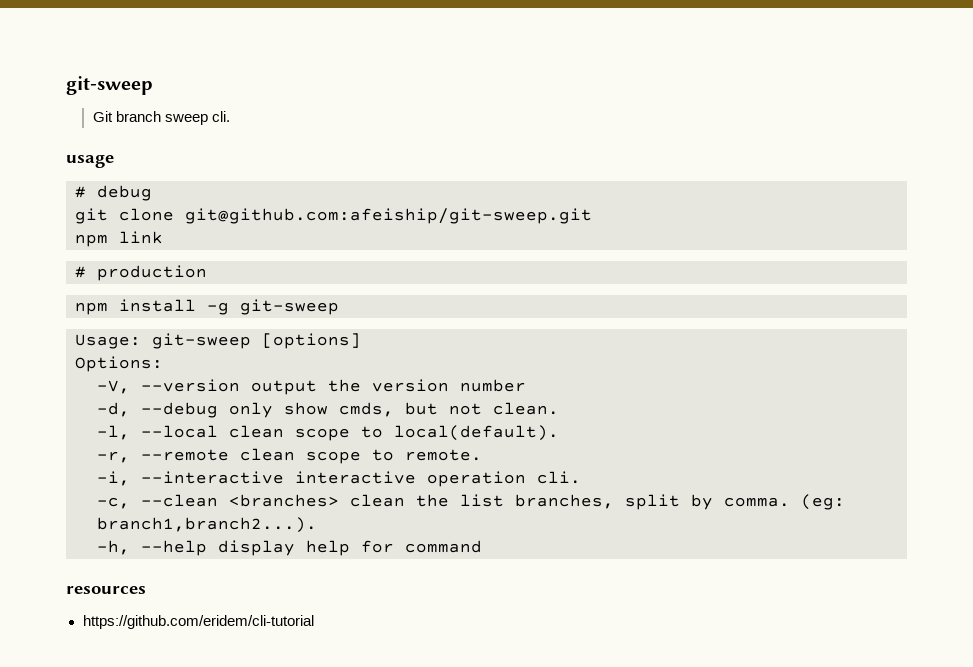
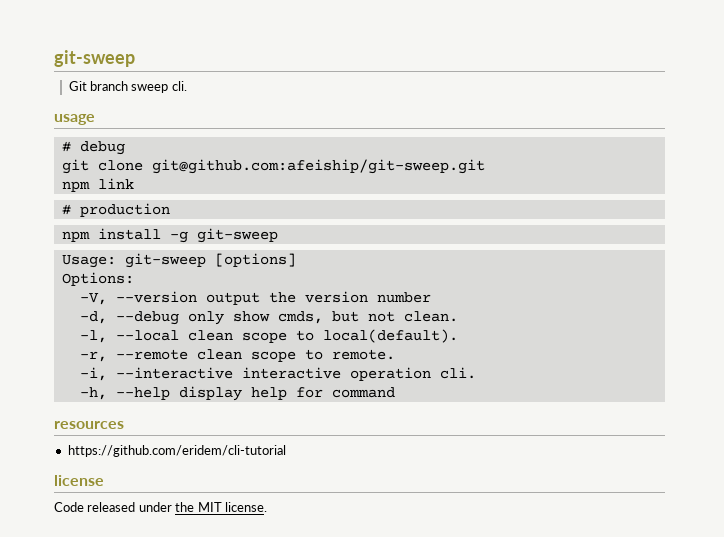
- -c, --clean <branches> clean the list branches, split by comma. (eg: branch1,branch2...).
+ license
+ Code released under the MIT license.

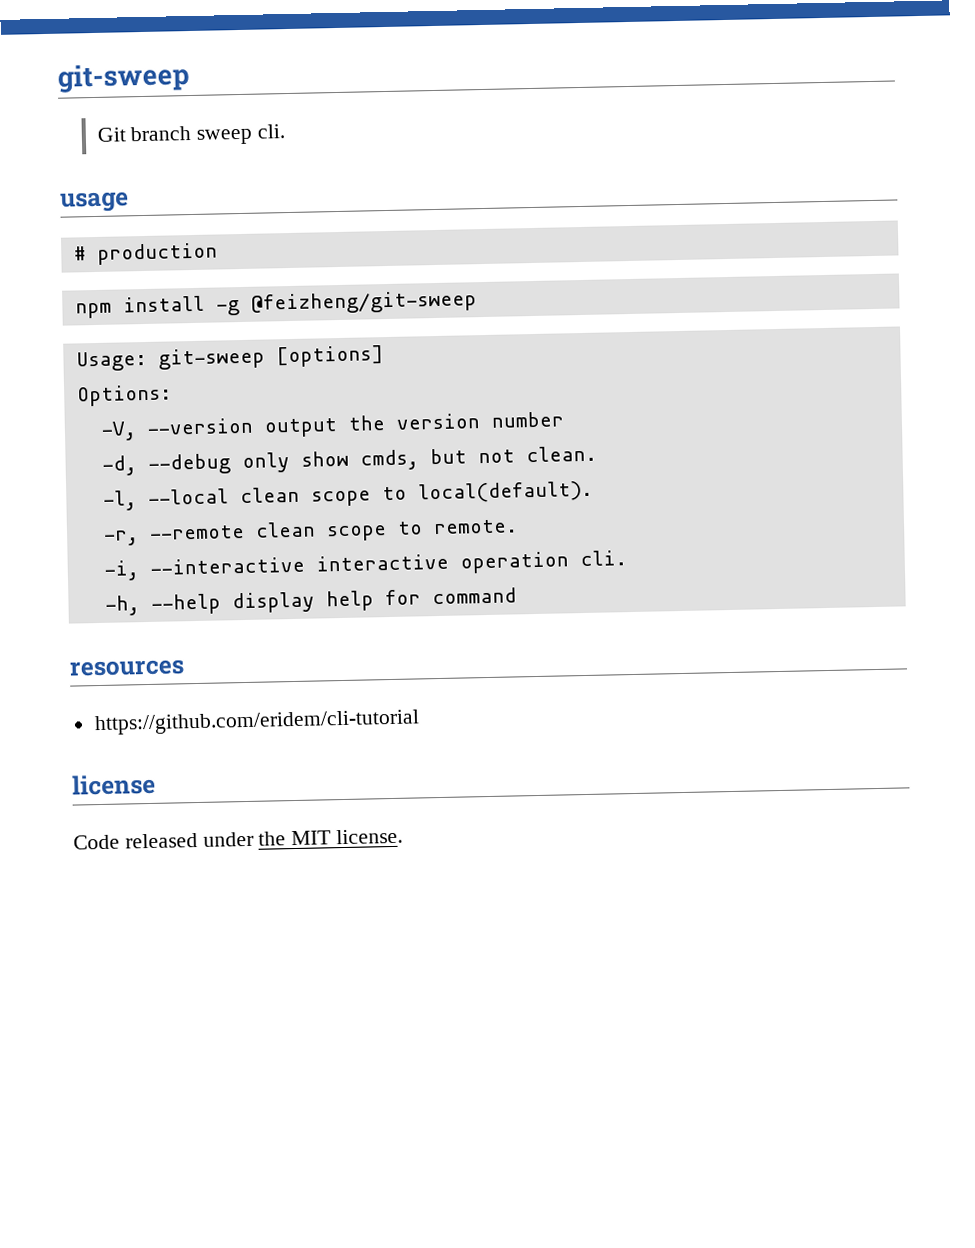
- # debug
- git clone git@github.com:afeiship/git-sweep.git
- npm link
- npm install -g git-sweep
+ npm install -g @feizheng/git-sweep

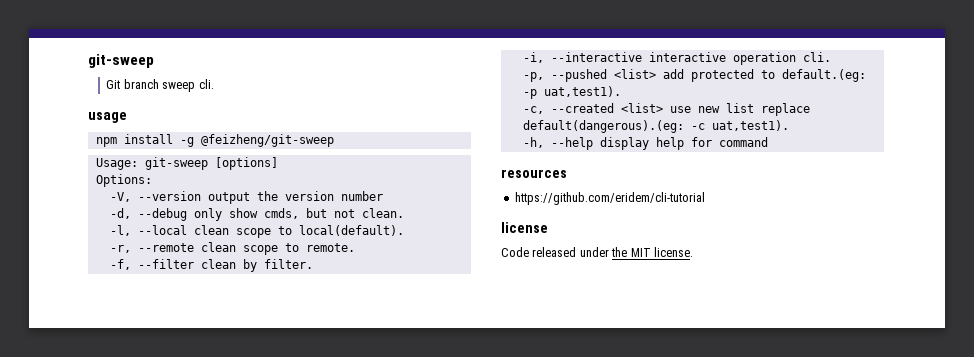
- # production
+ -f, --filter clean by filter.
+ -p, --pushed <list> add protected to default.(eg: -p uat,test1).
+ -c, --created <list> use new list replace default(dangerous).(eg: -c uat,test1).

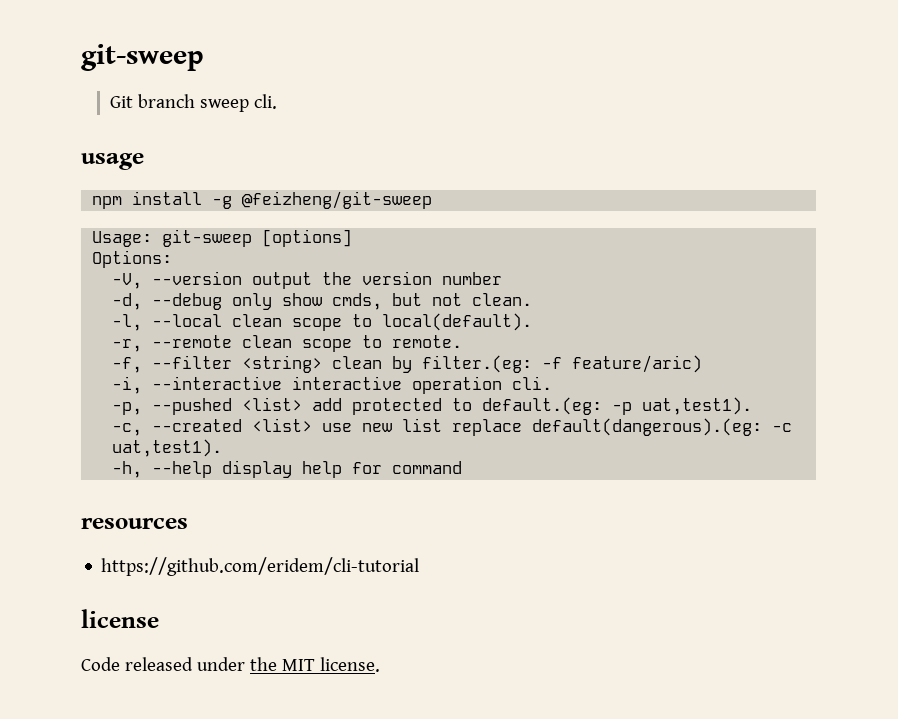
- -f, --filter clean by filter.
+ -f, --filter <string> clean by filter.(eg: -f feature/aric)

